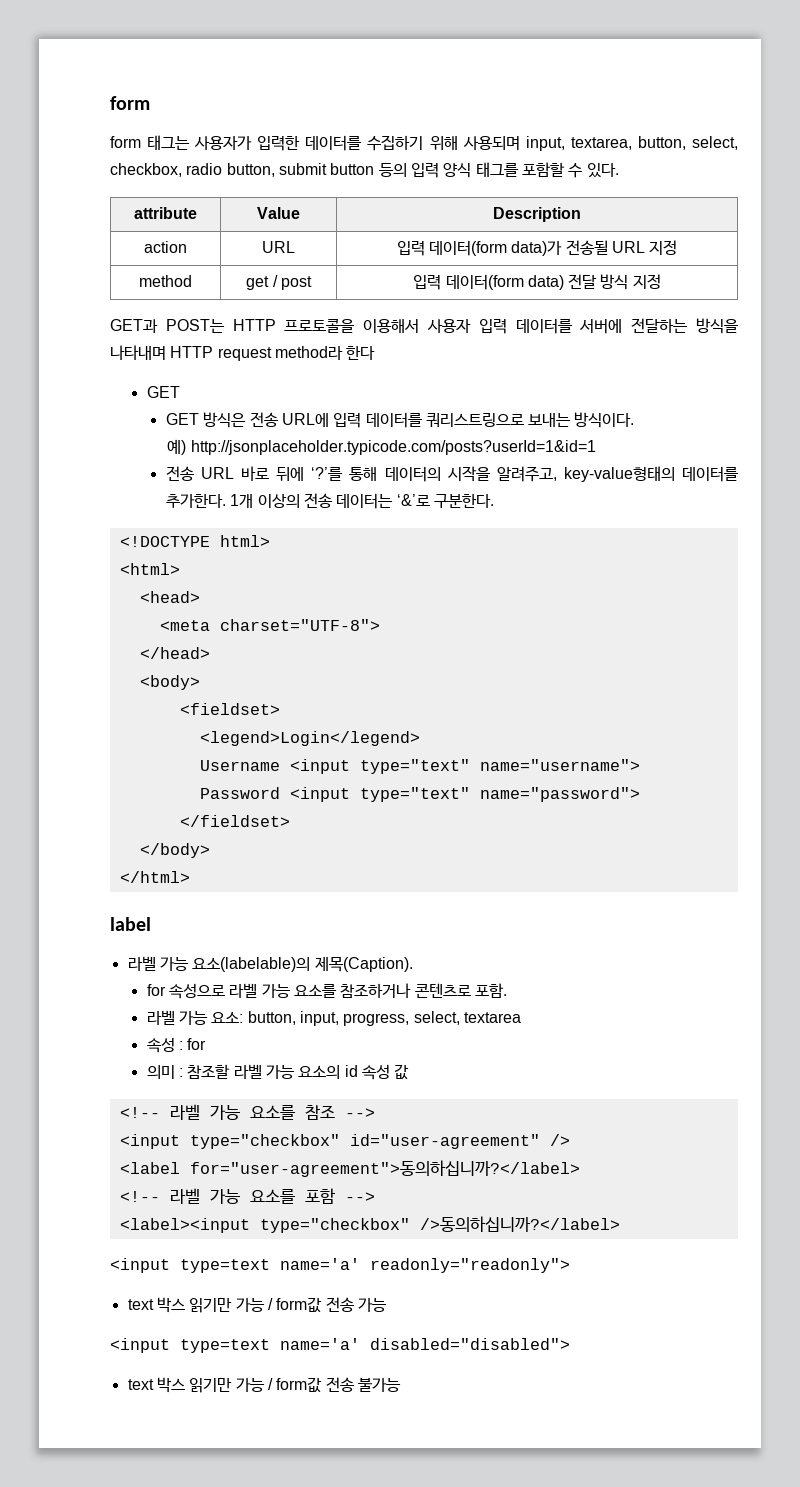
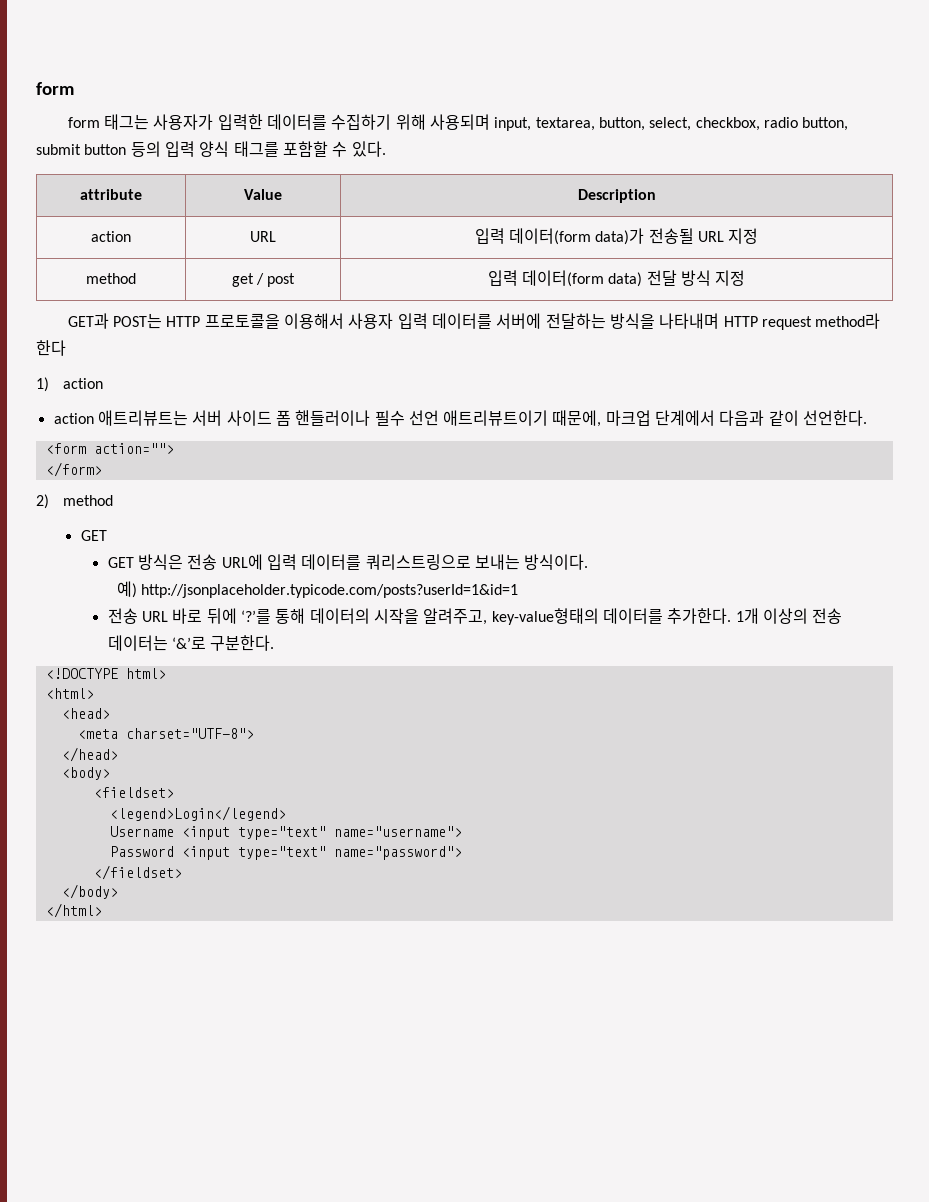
+ 1) action
+ action 애트리뷰트는 서버 사이드 폼 핸들러이나 필수 선언 애트리뷰트이기 때문에, 마크업 단계에서 다음과 같이 선언한다.
+ <form action="">
+ </form>
+ 2) method
- label
- 라벨 가능 요소(labelable)의 제목(Caption).
- for 속성으로 라벨 가능 요소를 참조하거나 콘텐츠로 포함.
- 라벨 가능 요소: button, input, progress, select, textarea
- 속성 : for
- 의미 : 참조할 라벨 가능 요소의 id 속성 값
- <!-- 라벨 가능 요소를 참조 -->
- <input type="checkbox" id="user-agreement" />
- <label for="user-agreement">동의하십니까?</label>
- <!-- 라벨 가능 요소를 포함 -->
- <label><input type="checkbox" />동의하십니까?</label>
- <input type=text name='a' readonly="readonly">
- text 박스 읽기만 가능 / form값 전송 가능
- <input type=text name='a' disabled="disabled">
- text 박스 읽기만 가능 / form값 전송 불가능

